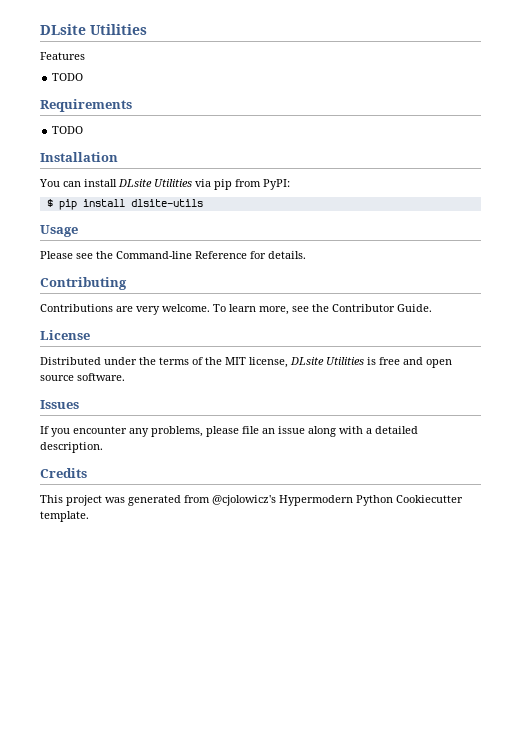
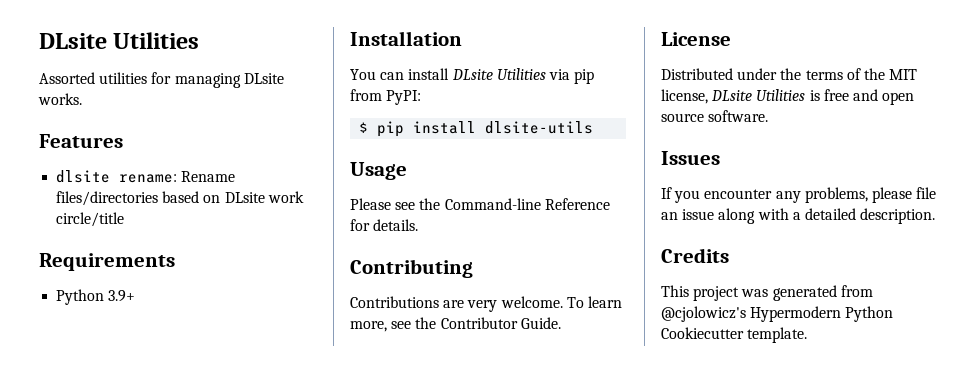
+ Assorted utilities for managing DLsite works.
  Features
- TODO
+ dlsite rename: Rename files/directories based on DLsite work circle/title
  Requirements
- TODO
+ Python 3.9+

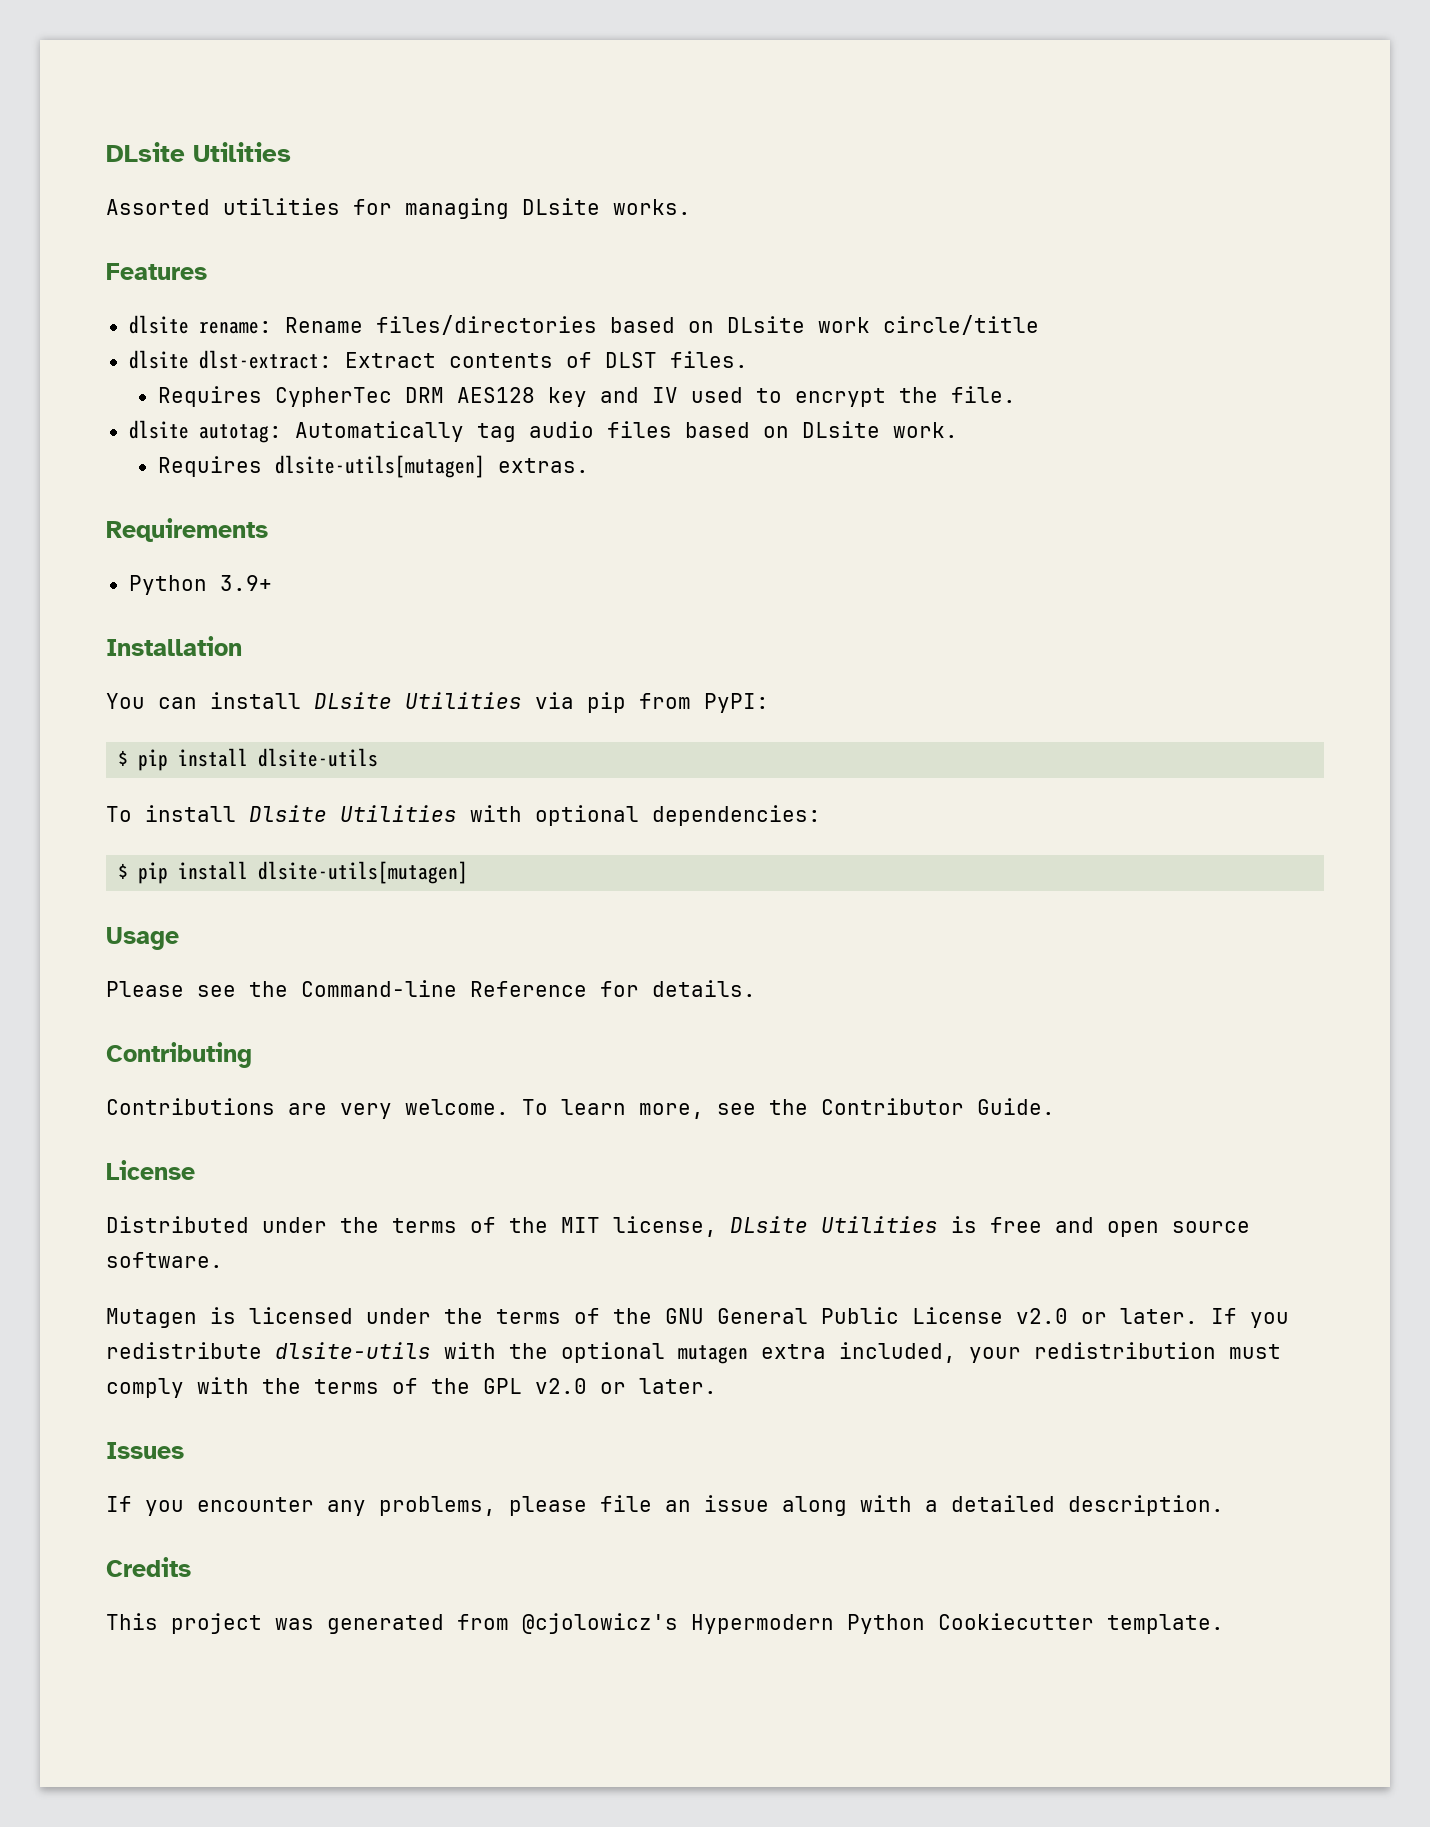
+ dlsite dlst-extract: Extract contents of DLST files.
+ Requires CypherTec DRM AES128 key and IV used to encrypt the file.
+ dlsite autotag: Automatically tag audio files based on DLsite work.
+ Requires dlsite-utils[mutagen] extras.
+ To install Dlsite Utilities with optional dependencies:
+ $ pip install dlsite-utils[mutagen]
+ Mutagen is licensed under the terms of the GNU General Public License v2.0 or later. If you redistribute dlsite-utils with the optional mutagen extra included, your redistribution must comply with the terms of the GPL v2.0 or later.

